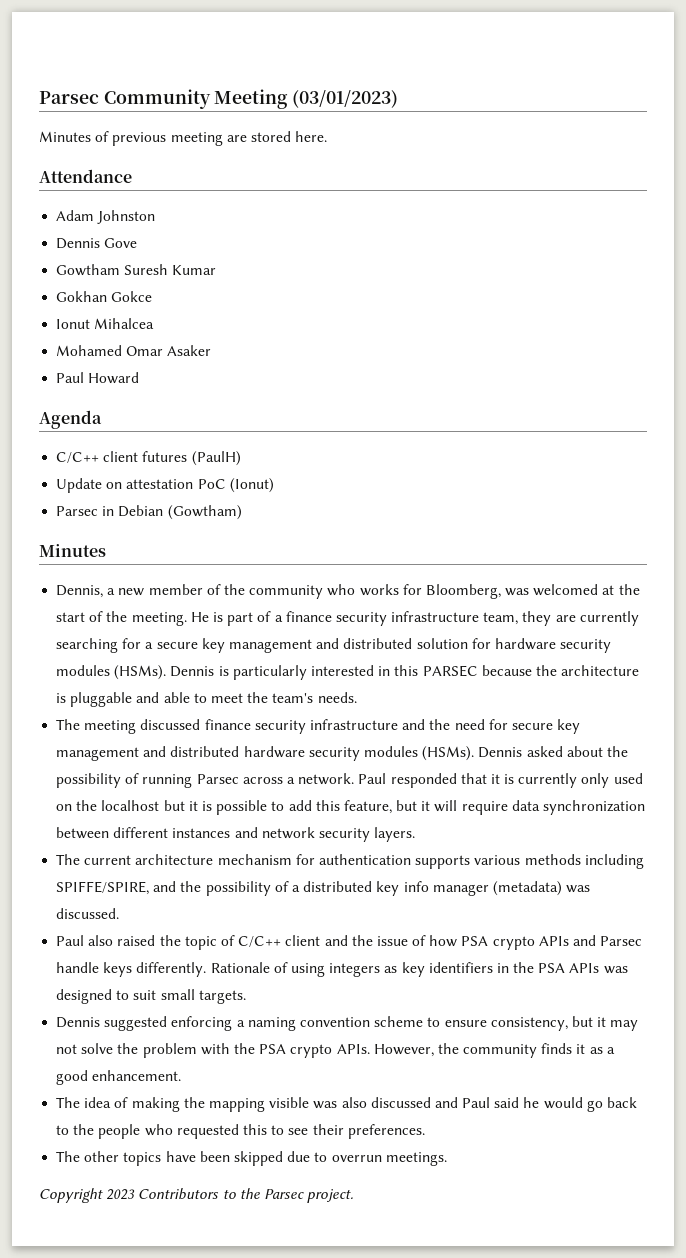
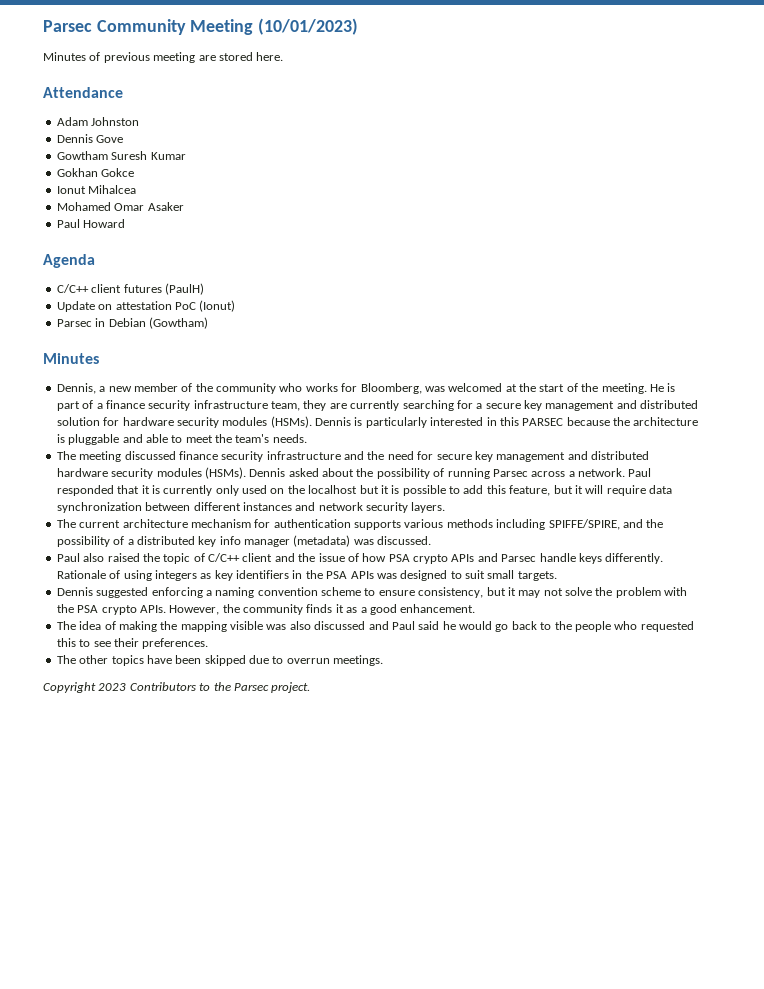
- Parsec Community Meeting (03/01/2023)
+ Parsec Community Meeting (10/01/2023)

